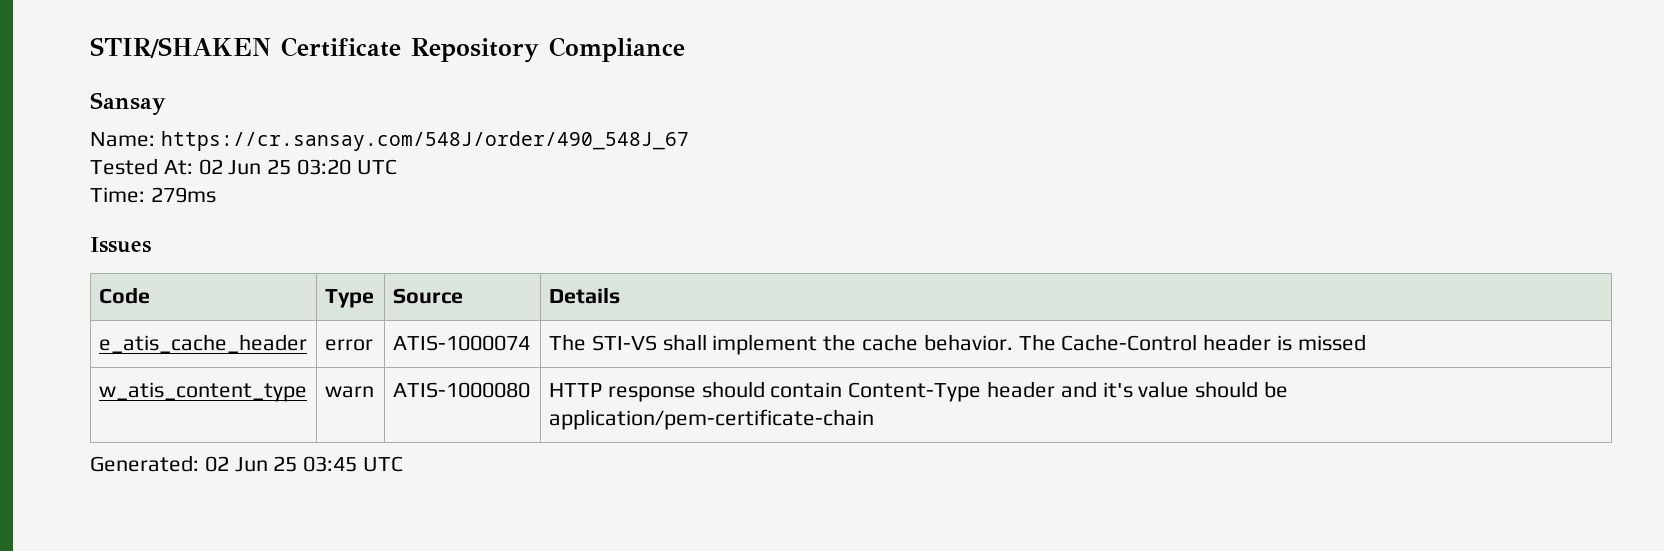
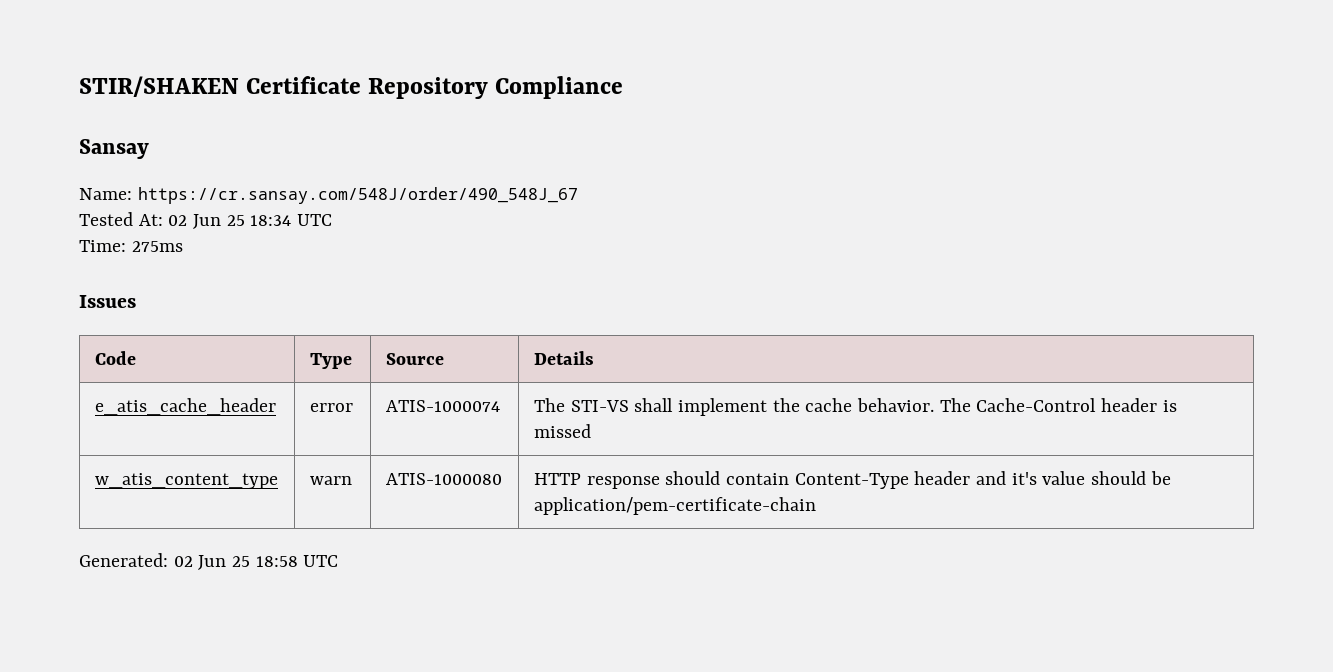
- Tested At: 02 Jun 25 03:20 UTC
+ Tested At: 02 Jun 25 18:34 UTC
- Time: 279ms
+ Time: 275ms
- Generated: 02 Jun 25 03:45 UTC
+ Generated: 02 Jun 25 18:58 UTC

